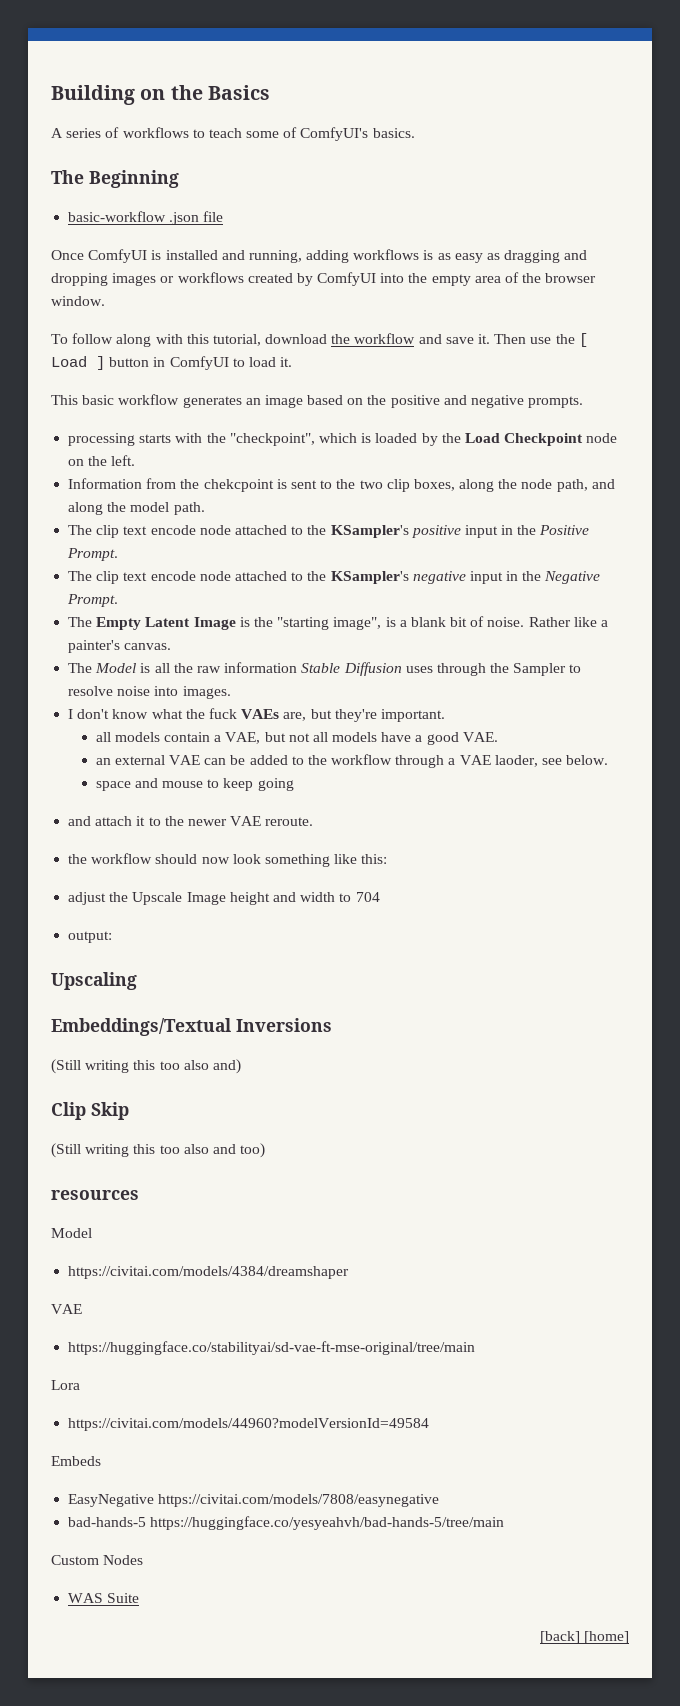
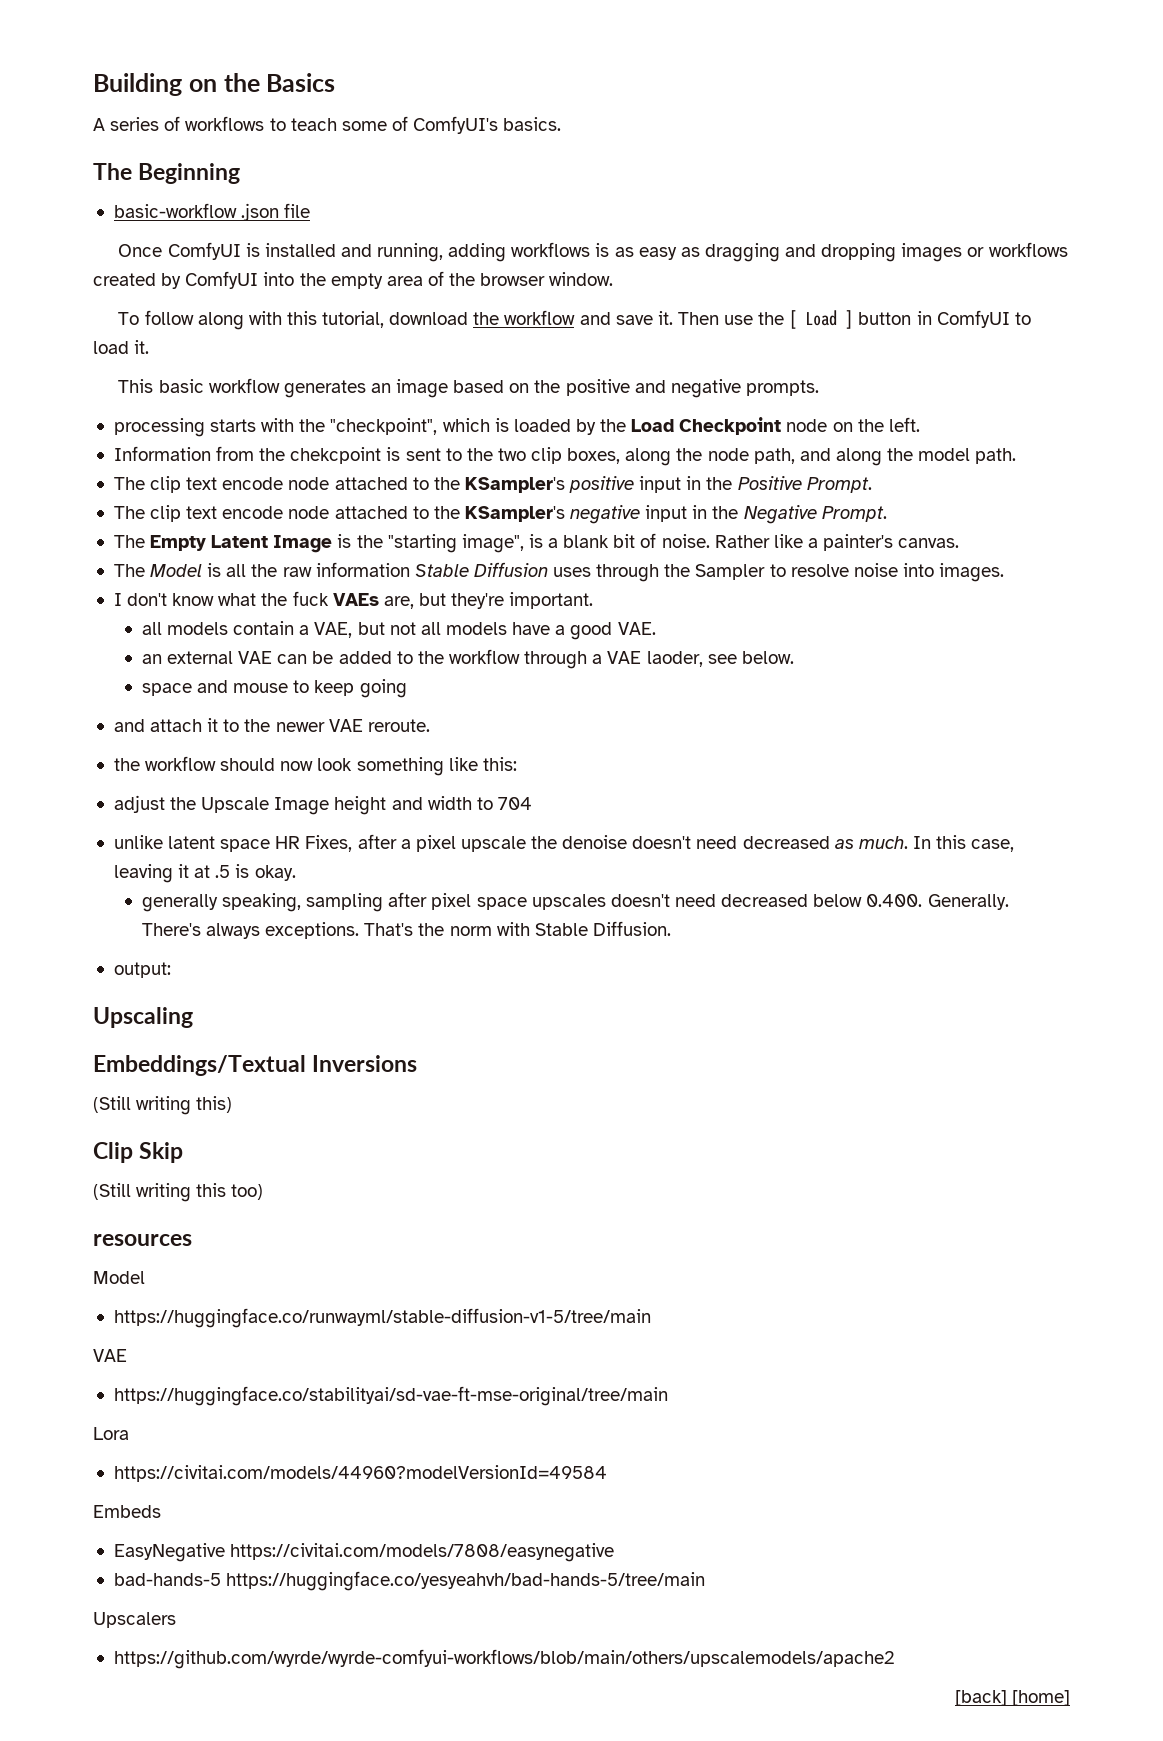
+ unlike latent space HR Fixes, after a pixel upscale the denoise doesn't need decreased as much. In this case, leaving it at .5 is okay.
+ generally speaking, sampling after pixel space upscales doesn't need decreased below 0.400. Generally. There's always exceptions. That's the norm with Stable Diffusion.
- (Still writing this too also and)
+ (Still writing this)
- (Still writing this too also and too)
+ (Still writing this too)
- https://civitai.com/models/4384/dreamshaper
+ https://huggingface.co/runwayml/stable-diffusion-v1-5/tree/main
- Custom Nodes
- WAS Suite
+ Upscalers
+ https://github.com/wyrde/wyrde-comfyui-workflows/blob/main/others/upscalemodels/apache2

